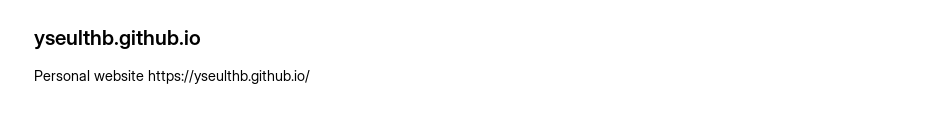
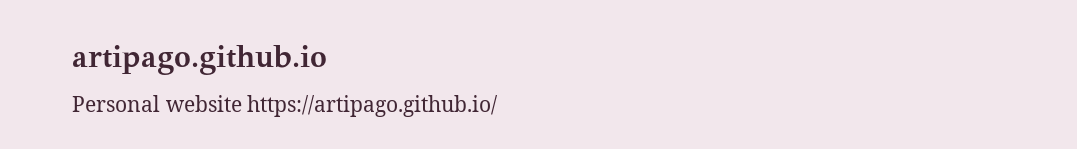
- yseulthb.github.io
+ artipago.github.io
- Personal website https://yseulthb.github.io/
+ Personal website https://artipago.github.io/

